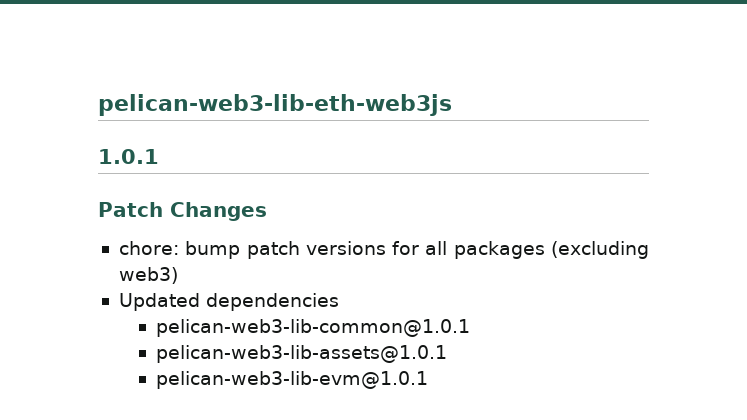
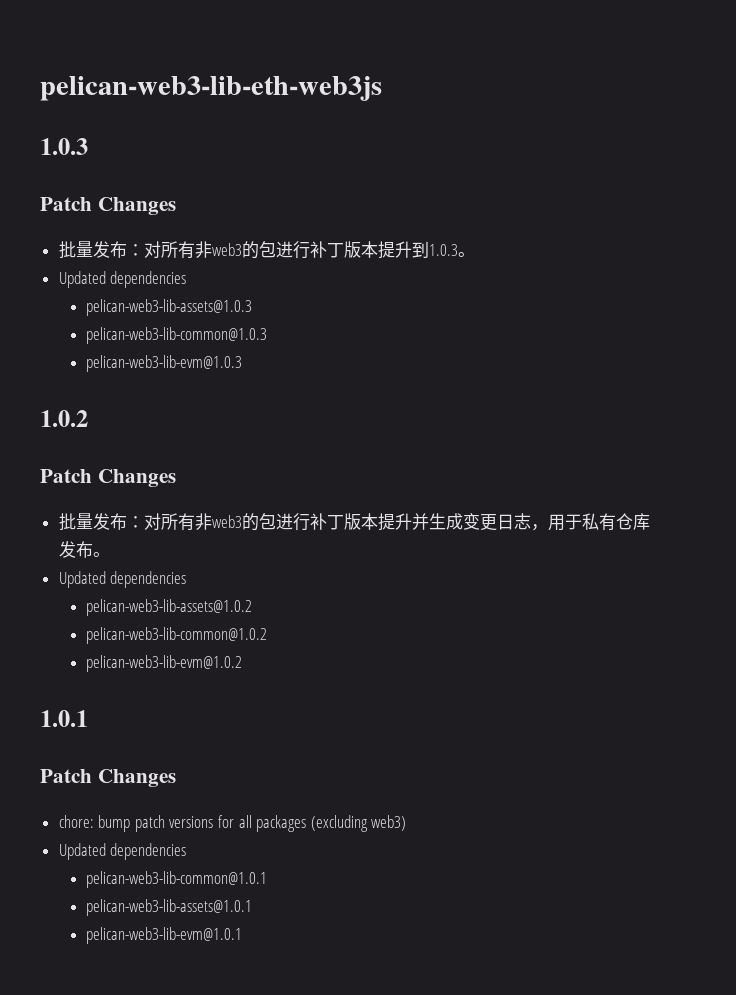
  pelican-web3-lib-eth-web3js
+ 1.0.3
+ Patch Changes
+ 批量发布：对所有非web3的包进行补丁版本提升到1.0.3。
+ Updated dependencies
+ pelican-web3-lib-assets@1.0.3
+ pelican-web3-lib-common@1.0.3
+ pelican-web3-lib-evm@1.0.3
+ 1.0.2
+ Patch Changes
+ 批量发布：对所有非web3的包进行补丁版本提升并生成变更日志，用于私有仓库发布。
+ Updated dependencies
+ pelican-web3-lib-assets@1.0.2
+ pelican-web3-lib-common@1.0.2
+ pelican-web3-lib-evm@1.0.2

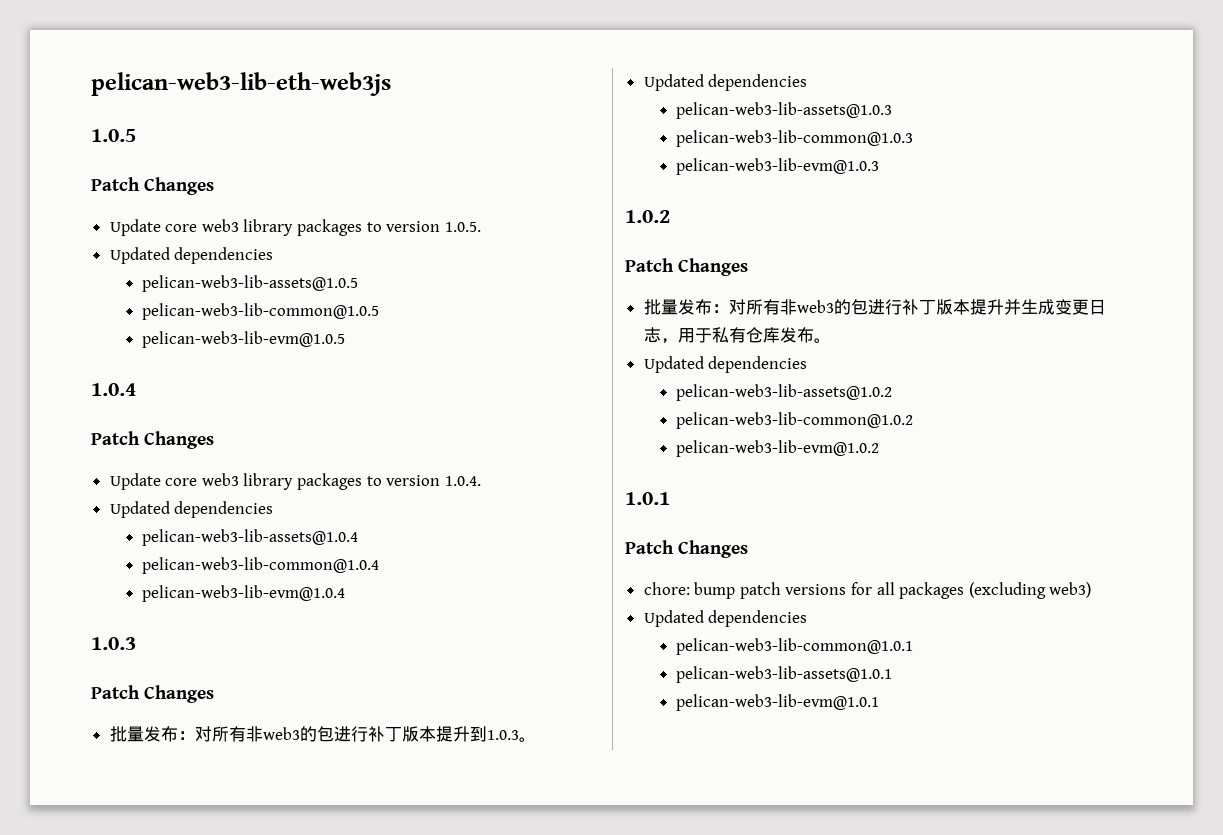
+ 1.0.5
+ Patch Changes
+ Update core web3 library packages to version 1.0.5.
+ Updated dependencies
+ pelican-web3-lib-assets@1.0.5
+ pelican-web3-lib-common@1.0.5
+ pelican-web3-lib-evm@1.0.5
+ 1.0.4
+ Patch Changes
+ Update core web3 library packages to version 1.0.4.
+ Updated dependencies
+ pelican-web3-lib-assets@1.0.4
+ pelican-web3-lib-common@1.0.4
+ pelican-web3-lib-evm@1.0.4

